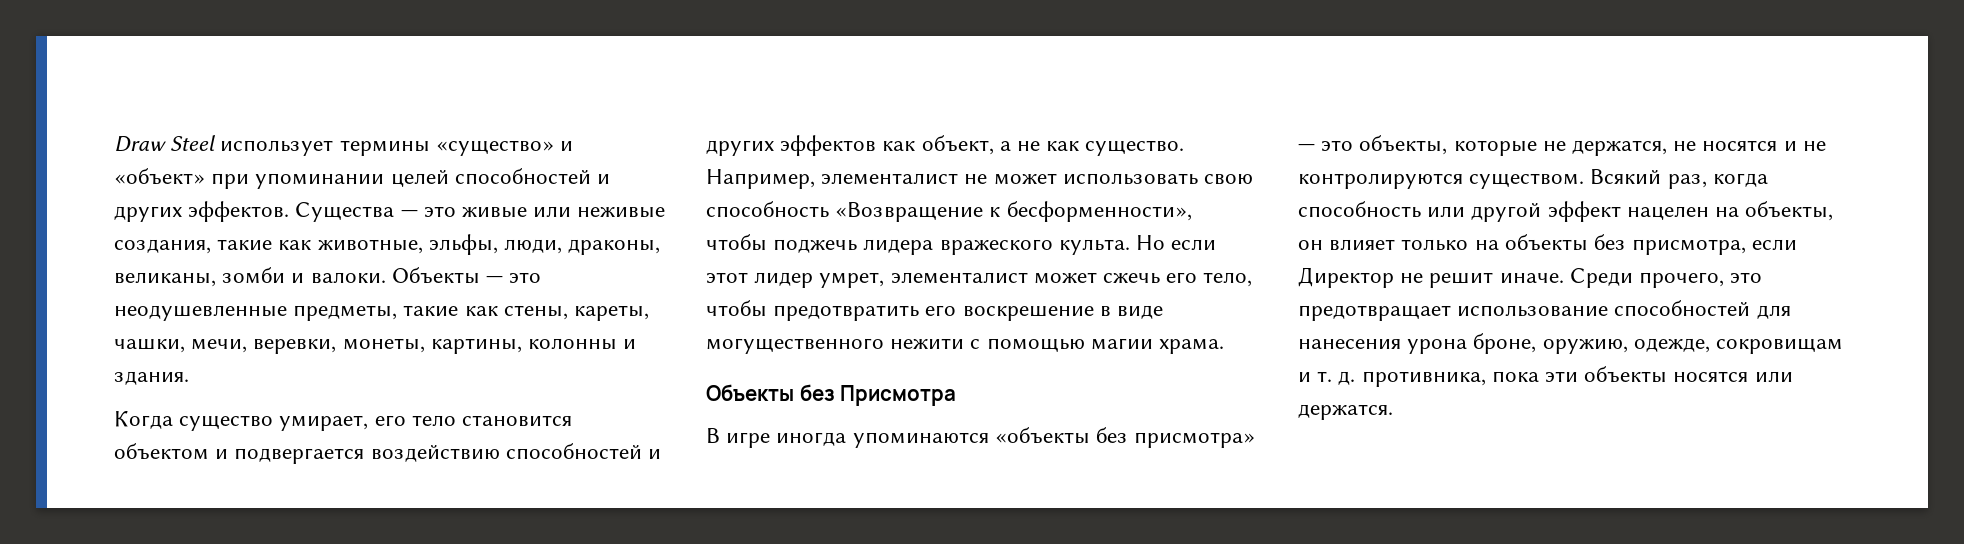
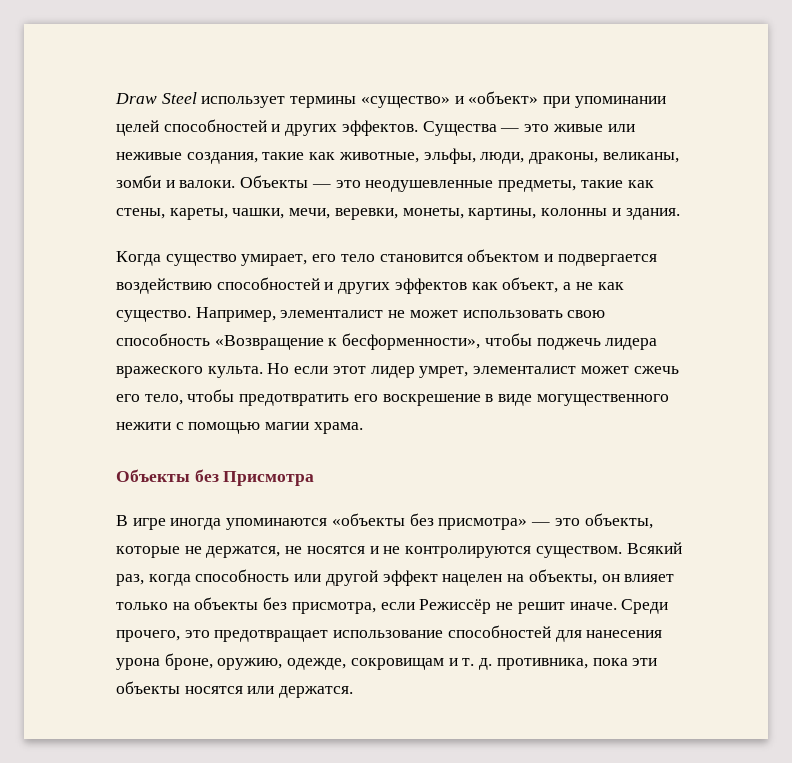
- Всякий раз, когда способность или другой эффект нацелен на объекты, он влияет только на объекты без присмотра, если Директор не решит иначе.
+ Всякий раз, когда способность или другой эффект нацелен на объекты, он влияет только на объекты без присмотра, если Режиссёр не решит иначе.

